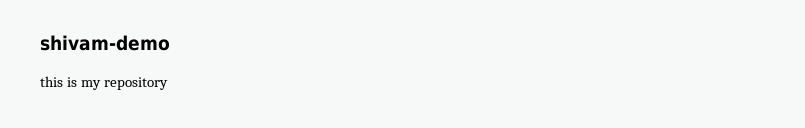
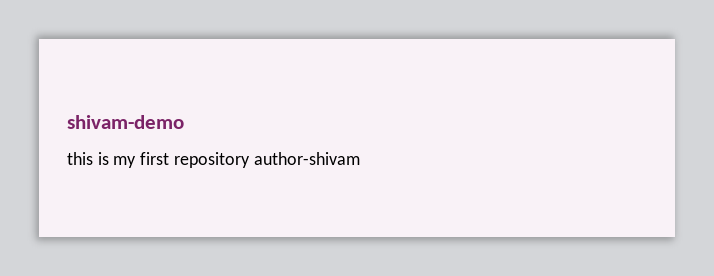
- this is my repository
+ this is my first repository author-shivam

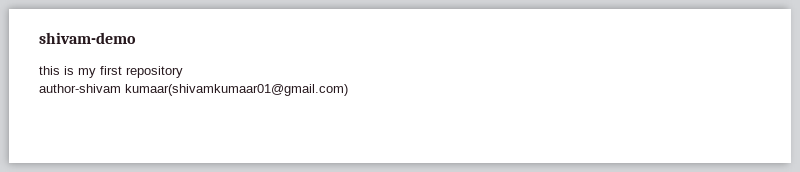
- this is my first repository author-shivam
+ this is my first repository
+ author-shivam kumaar(shivamkumaar01@gmail.com)

